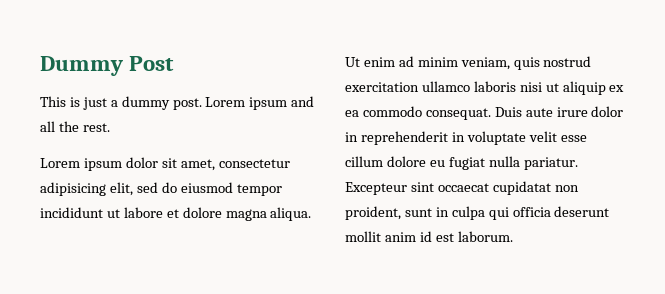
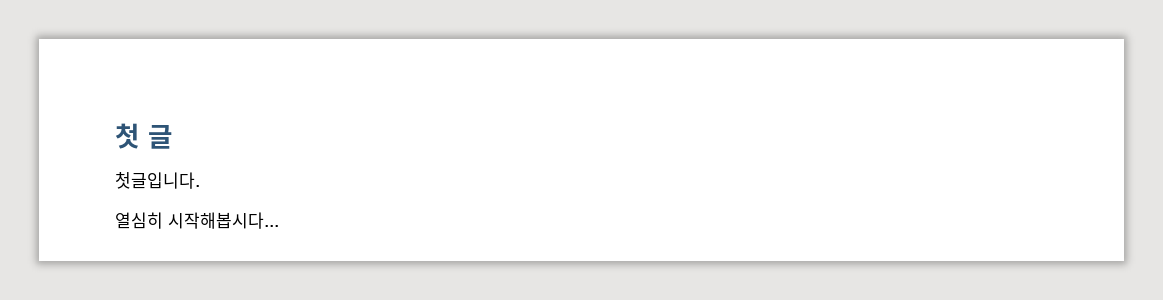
- Dummy Post
- This is just a dummy post. Lorem ipsum and all the rest.
- Lorem ipsum dolor sit amet, consectetur adipisicing elit, sed do eiusmod tempor incididunt ut labore et dolore magna aliqua. Ut enim ad minim veniam, quis nostrud exercitation ullamco laboris nisi ut aliquip ex ea commodo consequat. Duis aute irure dolor in reprehenderit in voluptate velit esse cillum dolore eu fugiat nulla pariatur. Excepteur sint occaecat cupidatat non proident, sunt in culpa qui officia deserunt mollit anim id est laborum.
+ 첫 글
+ 첫글입니다.
+ 열심히 시작해봅시다...

